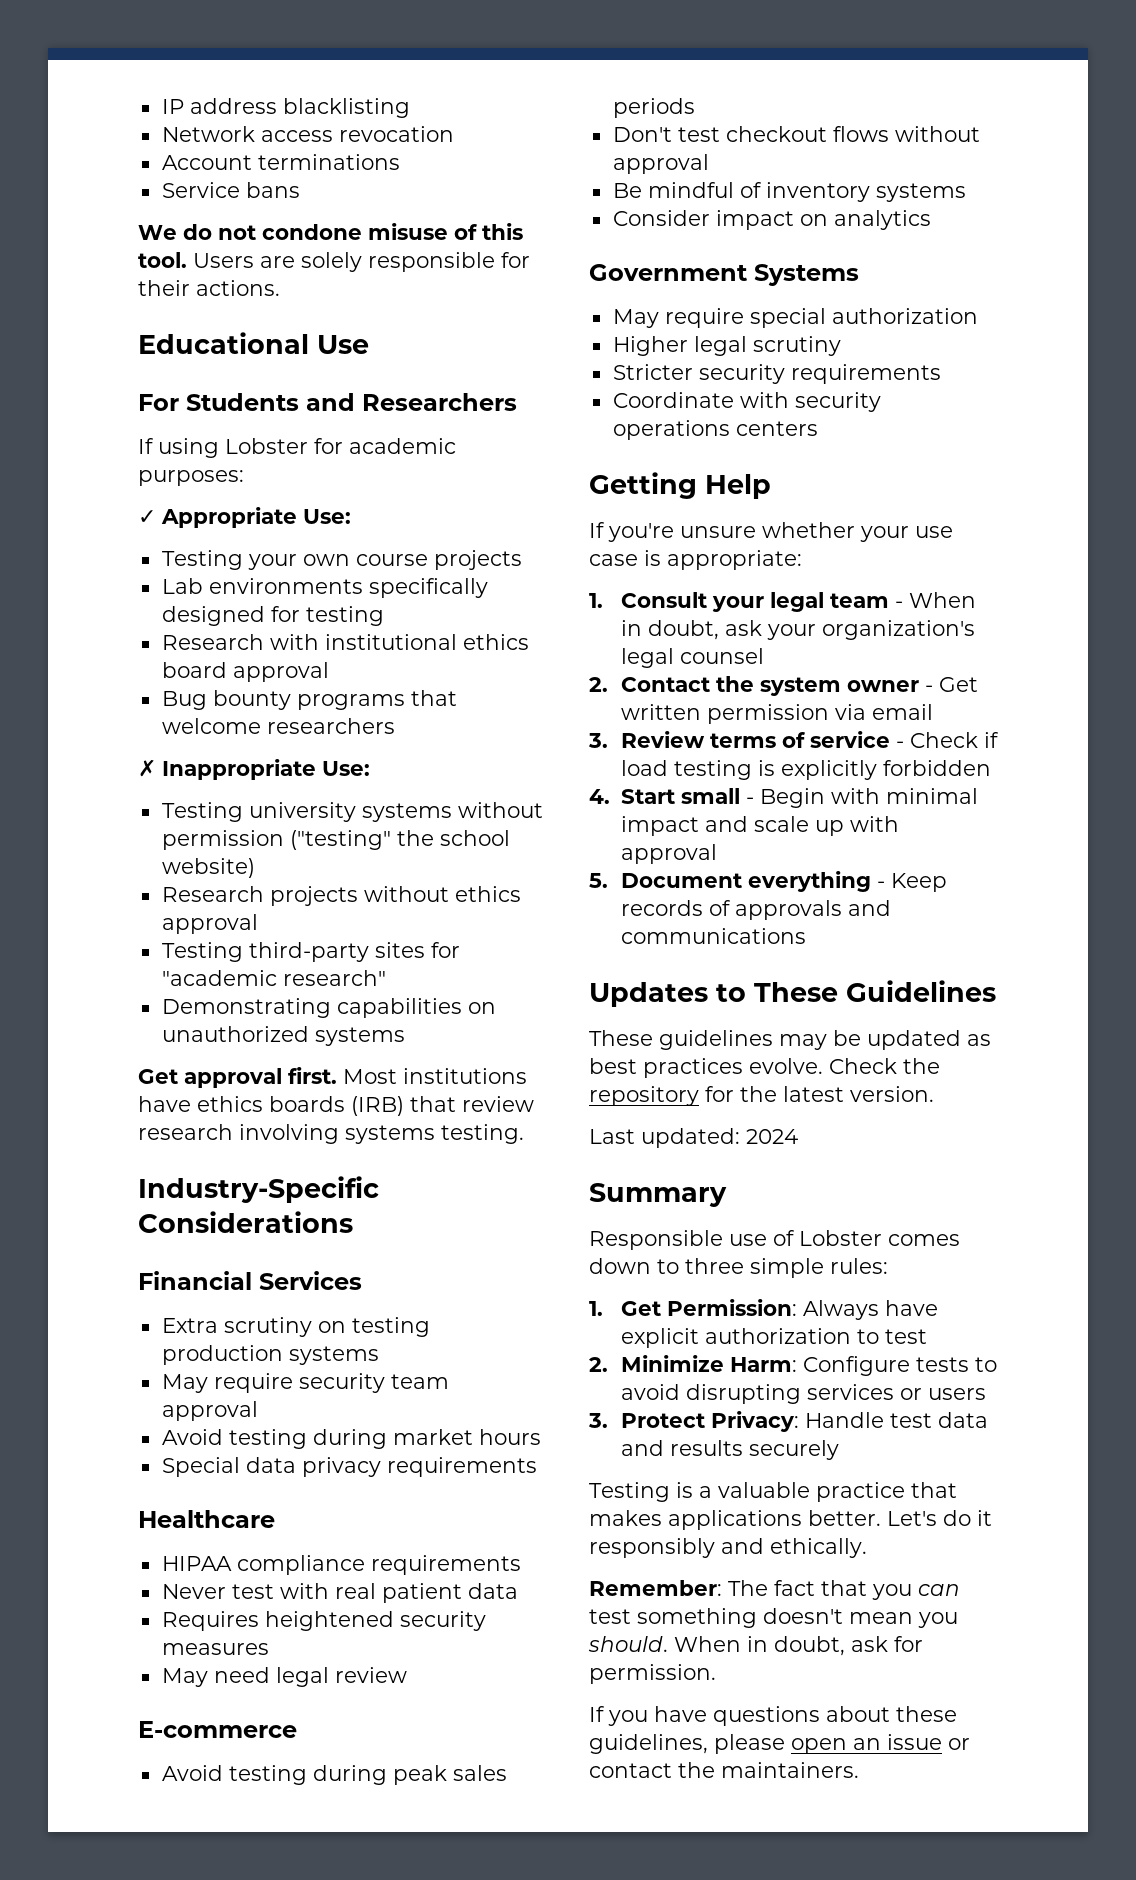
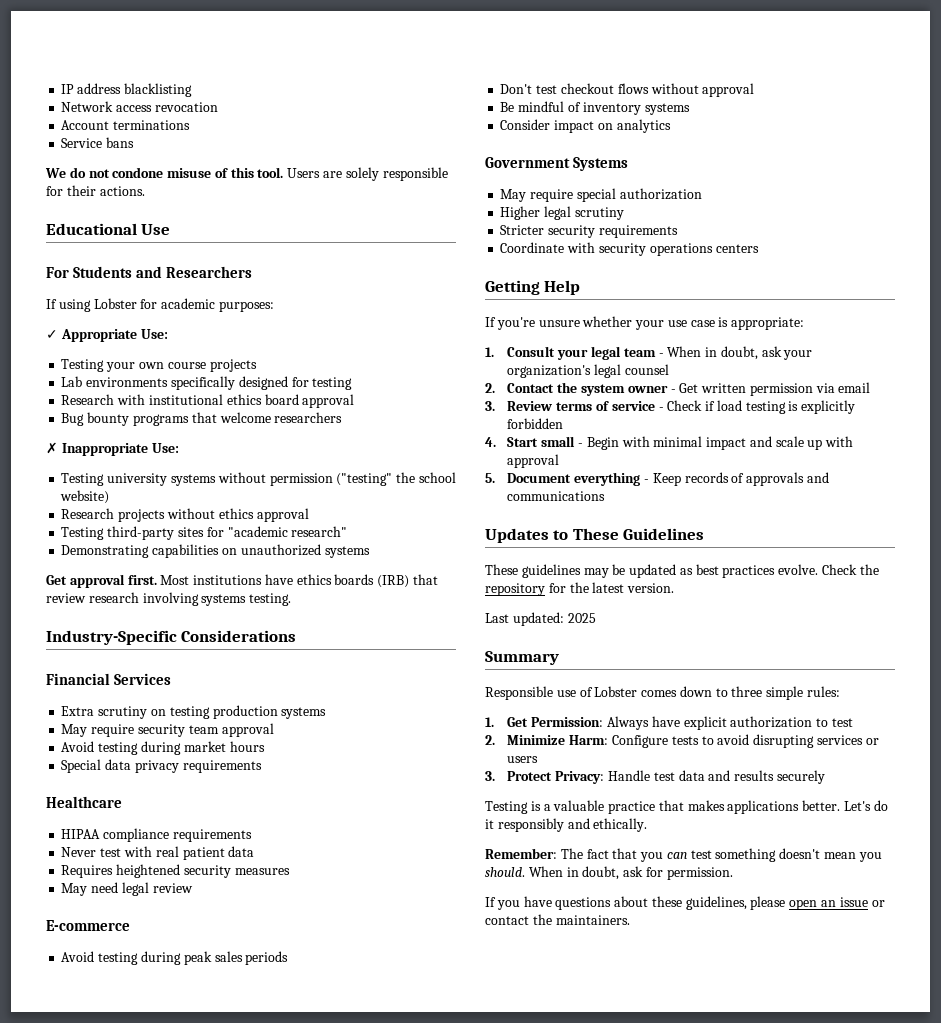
- Last updated: 2024
+ Last updated: 2025

